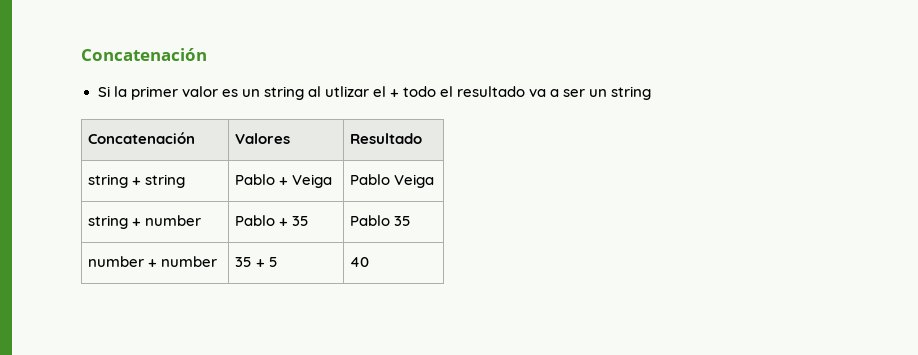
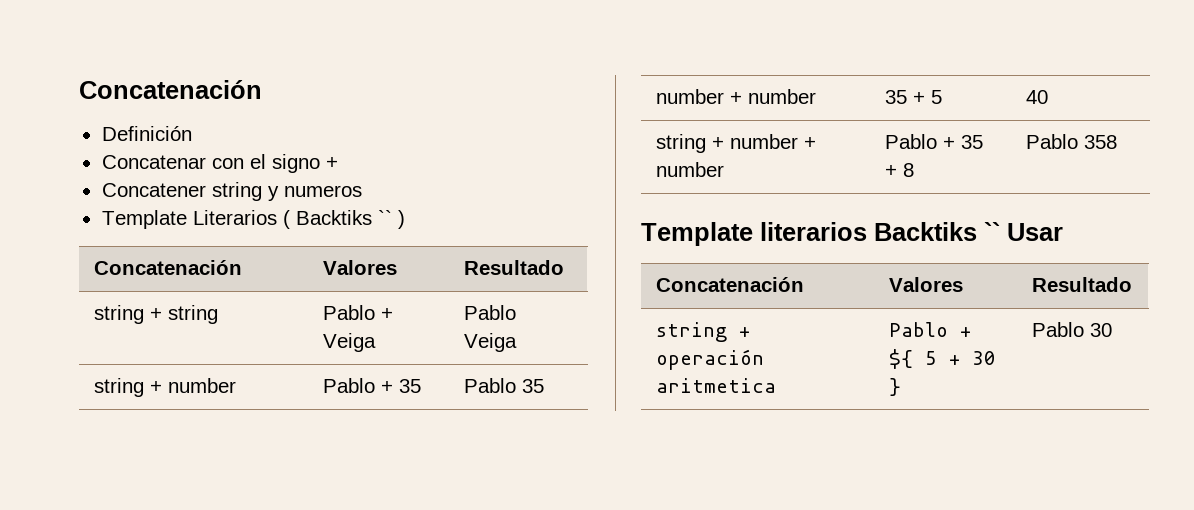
- Si la primer valor es un string al utlizar el + todo el resultado va a ser un string
+ Definición
+ Concatenar con el signo +
+ Concatener string y numeros
+ Template Literarios ( Backtiks `` )
+ string + number + number | Pablo + 35 + 8 | Pablo 358
+ Template literarios Backtiks `` Usar
+ Concatenación | Valores | Resultado
+ string + operación aritmetica | Pablo + ${ 5 + 30 } | Pablo 30

